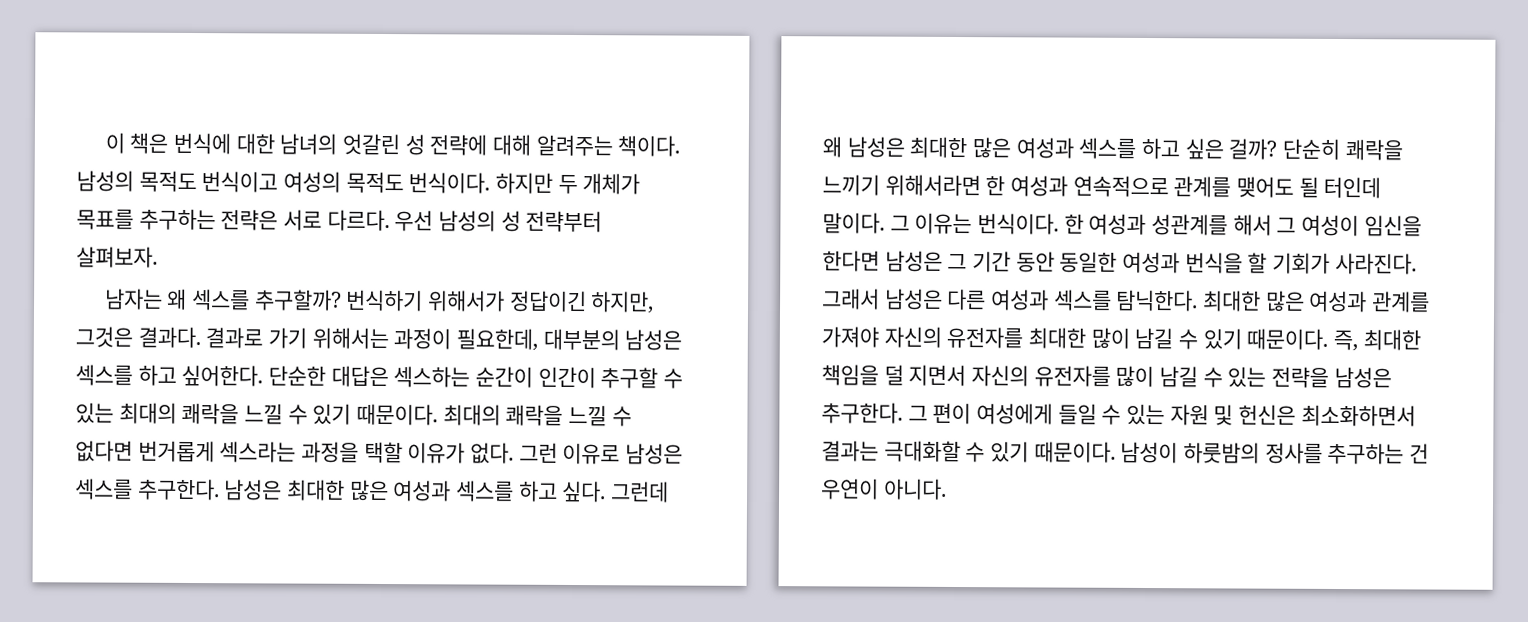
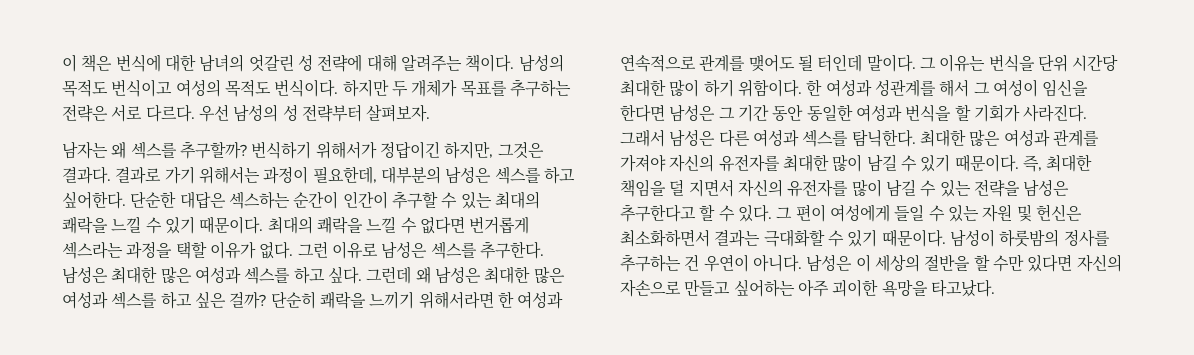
- 그 이유는 번식이다.
+ 그 이유는 번식을 단위 시간당 최대한 많이 하기 위함이다.
- 즉, 최대한 책임을 덜 지면서 자신의 유전자를 많이 남길 수 있는 전략을 남성은 추구한다.
+ 즉, 최대한 책임을 덜 지면서 자신의 유전자를 많이 남길 수 있는 전략을 남성은 추구한다고 할 수 있다.
+ 남성은 이 세상의 절반을 할 수만 있다면 자신의 자손으로 만들고 싶어하는 아주 괴이한 욕망을 타고났다.

